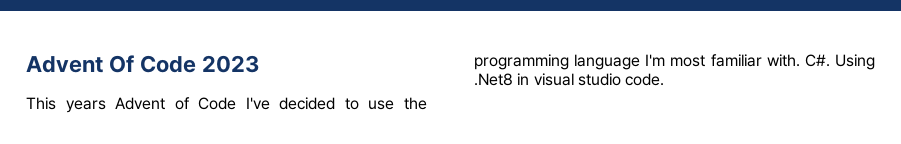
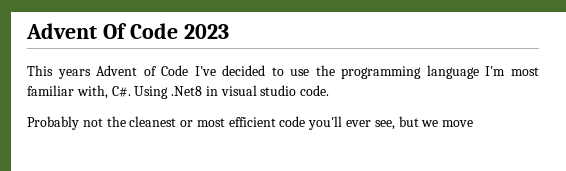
- This years Advent of Code I've decided to use the programming language I'm most familiar with. C#. Using .Net8 in visual studio code.
+ This years Advent of Code I've decided to use the programming language I'm most familiar with, C#. Using .Net8 in visual studio code.
+ Probably not the cleanest or most efficient code you'll ever see, but we move

